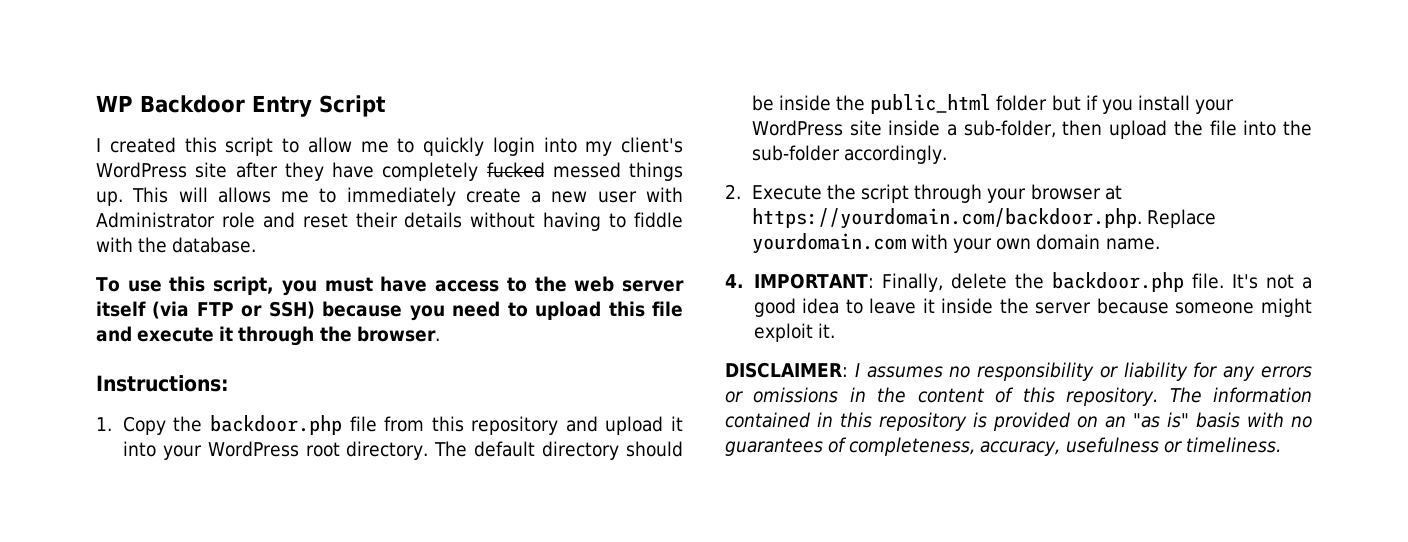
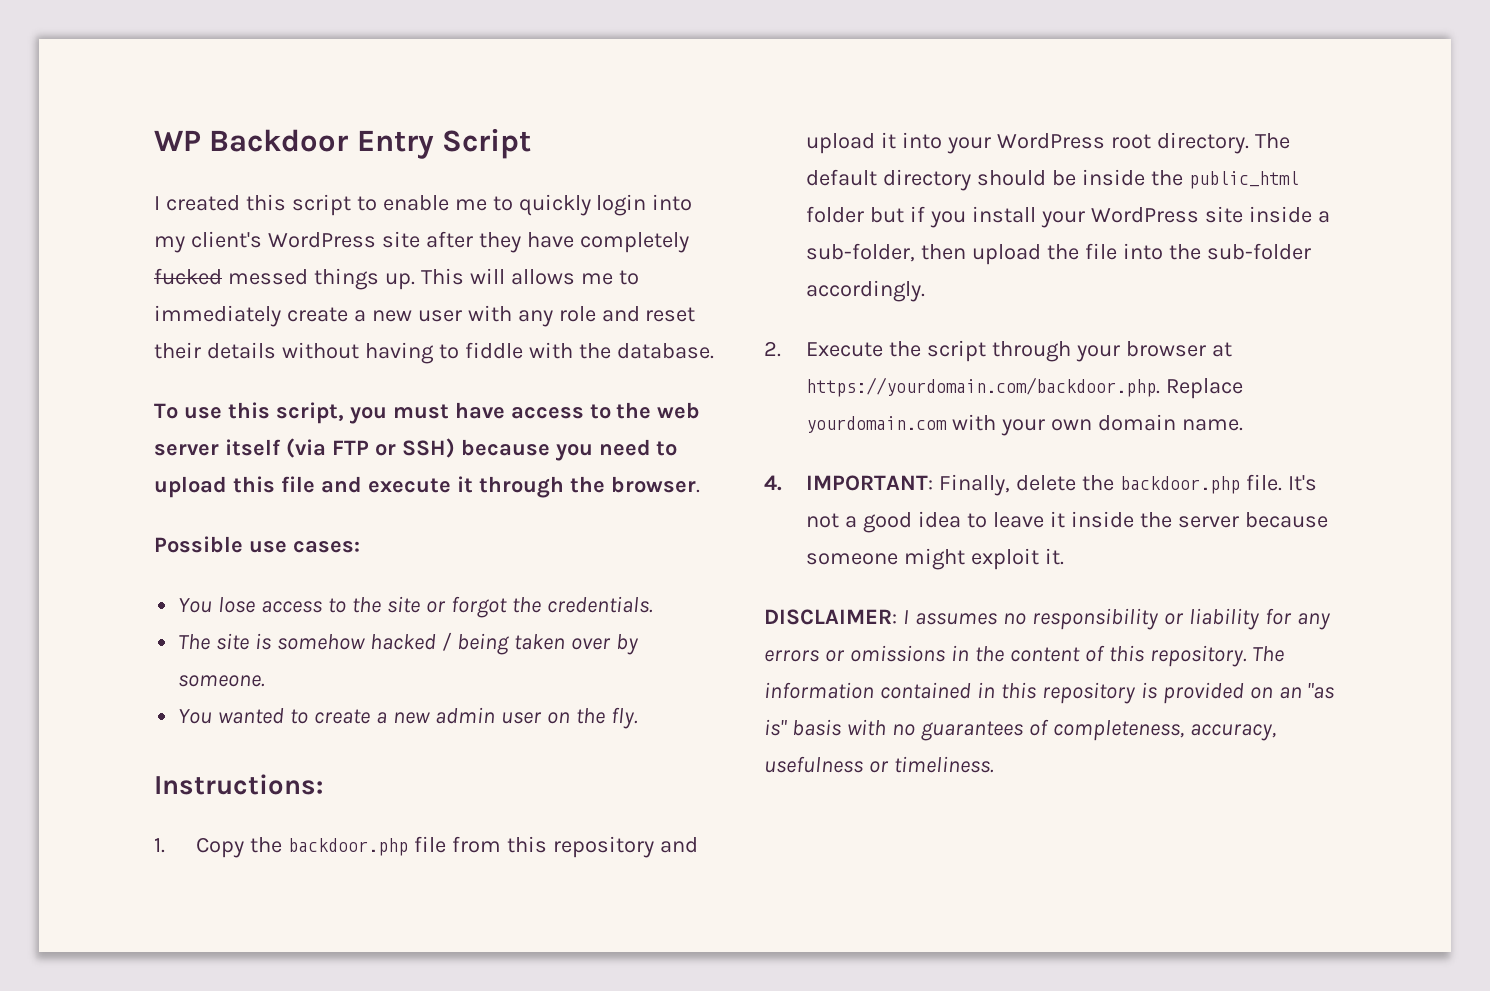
- I created this script to allow me to quickly login into my client's WordPress site after they have completely fucked messed things up.
+ I created this script to enable me to quickly login into my client's WordPress site after they have completely fucked messed things up.
- This will allows me to immediately create a new user with Administrator role and reset their details without having to fiddle with the database.
+ This will allows me to immediately create a new user with any role and reset their details without having to fiddle with the database.
+ Possible use cases:
+ You lose access to the site or forgot the credentials.
+ The site is somehow hacked / being taken over by someone.
+ You wanted to create a new admin user on the fly.

